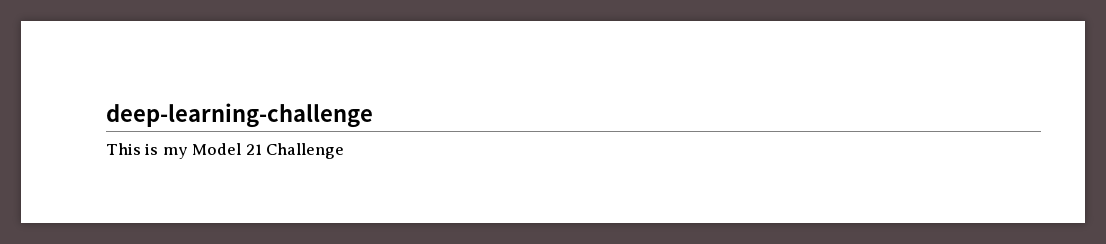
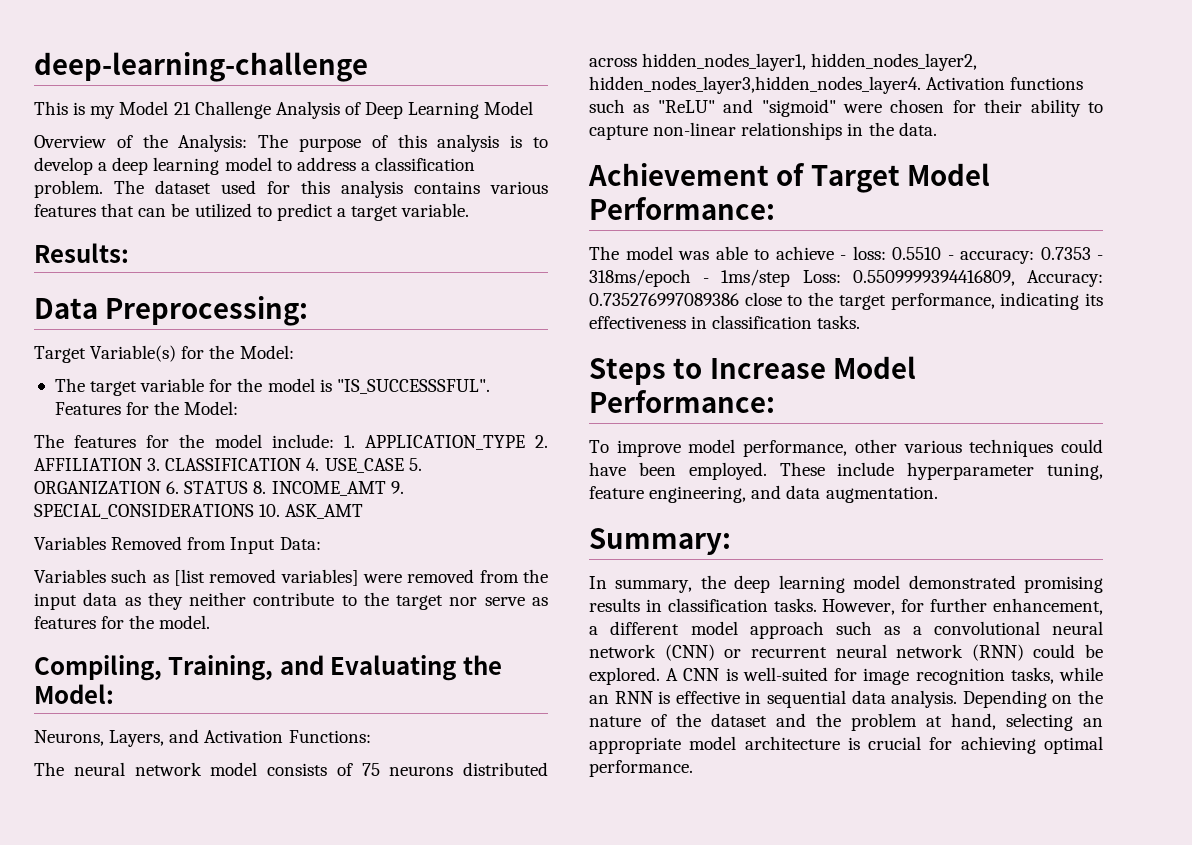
- This is my Model 21 Challenge
+ This is my Model 21 Challenge Analysis of Deep Learning Model
+ Overview of the Analysis: The purpose of this analysis is to develop a deep learning model to address a classification problem. The dataset used for this analysis contains various features that can be utilized to predict a target variable.
+ Results:
+ Data Preprocessing:
+ Target Variable(s) for the Model:
+ The target variable for the model is "IS_SUCCESSSFUL". Features for the Model:
+ The features for the model include: 1. APPLICATION_TYPE 2. AFFILIATION 3. CLASSIFICATION 4. USE_CASE 5. ORGANIZATION 6. STATUS 8. INCOME_AMT 9. SPECIAL_CONSIDERATIONS 10. ASK_AMT
+ Variables Removed from Input Data:
+ Variables such as [list removed variables] were removed from the input data as they neither contribute to the target nor serve as features for the model.
+ Compiling, Training, and Evaluating the Model:
+ Neurons, Layers, and Activation Functions:
+ The neural network model consists of 75 neurons distributed across hidden_nodes_layer1, hidden_nodes_layer2, hidden_nodes_layer3,hidden_nodes_layer4. Activation functions such as "ReLU" and "sigmoid" were chosen for their ability to capture non-linear relationships in the data.
+ Achievement of Target Model Performance:
+ The model was able to achieve - loss: 0.5510 - accuracy: 0.7353 - 318ms/epoch - 1ms/step Loss: 0.5509999394416809, Accuracy: 0.735276997089386 close to the target performance, indicating its effectiveness in classification tasks.
+ Steps to Increase Model Performance:
+ To improve model performance, other various techniques could have been employed. These include hyperparameter tuning, feature engineering, and data augmentation.
+ Summary:
+ In summary, the deep learning model demonstrated promising results in classification tasks. However, for further enhancement, a different model approach such as a convolutional neural network (CNN) or recurrent neural network (RNN) could be explored. A CNN is well-suited for image recognition tasks, while an RNN is effective in sequential data analysis. Depending on the nature of the dataset and the problem at hand, selecting an appropriate model architecture is crucial for achieving optimal performance.

